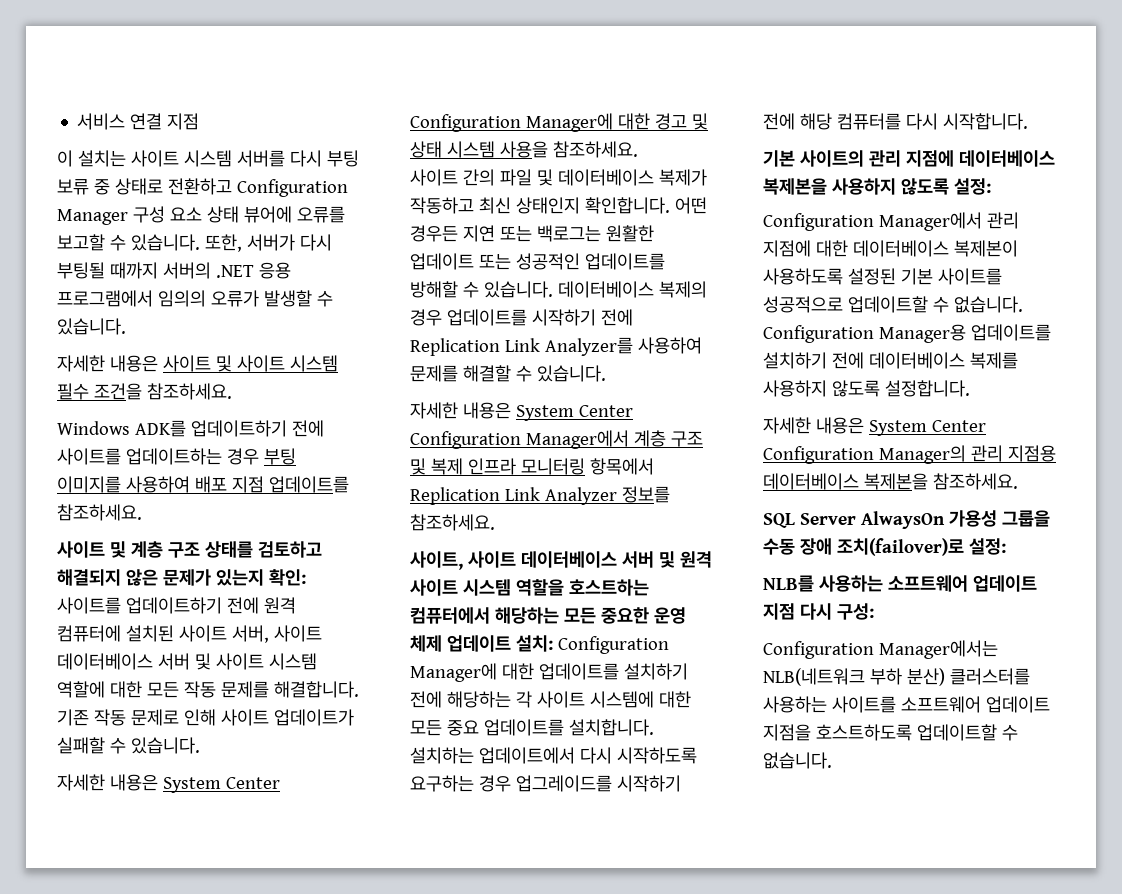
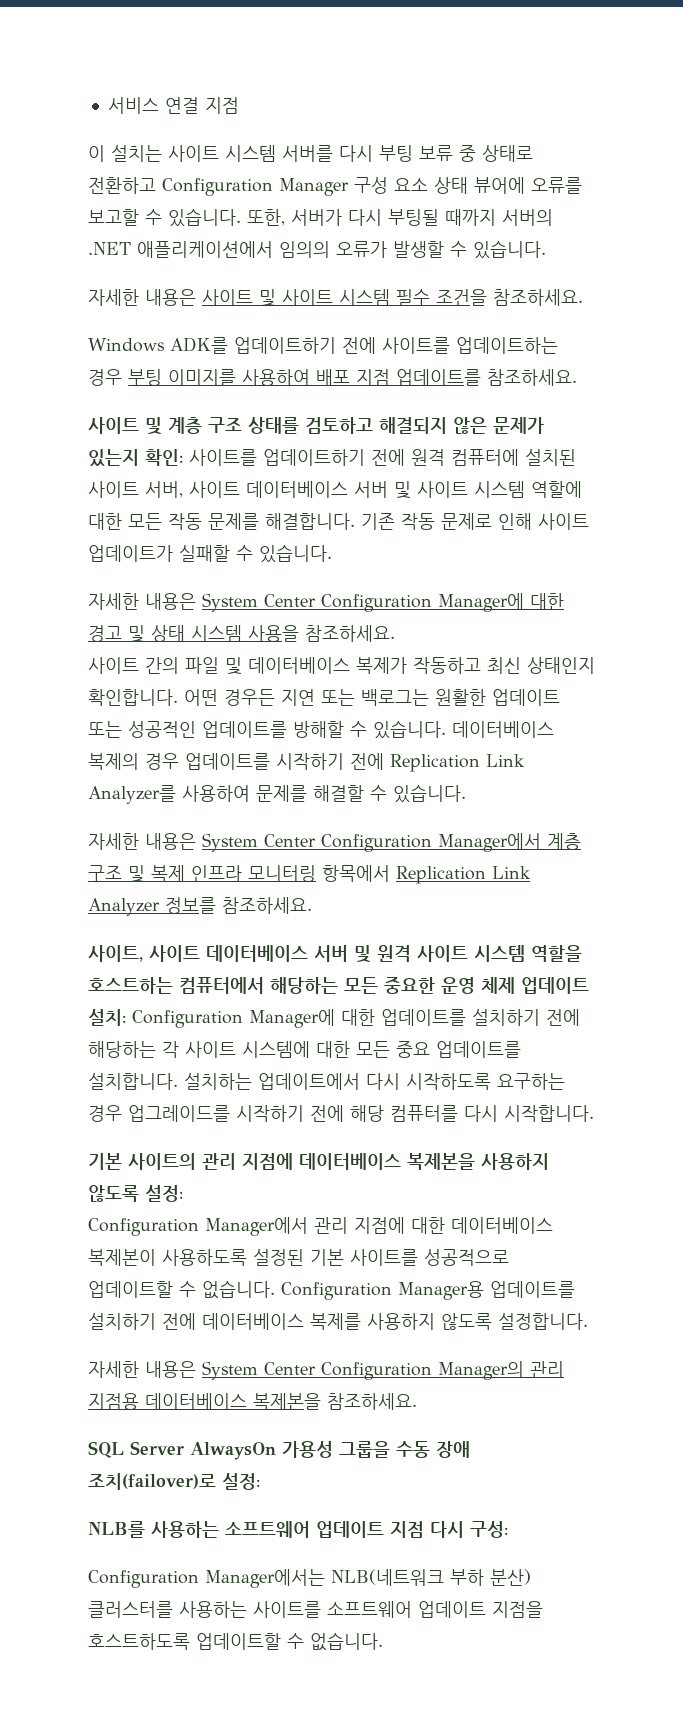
- 또한, 서버가 다시 부팅될 때까지 서버의 .NET 응용 프로그램에서 임의의 오류가 발생할 수 있습니다.
+ 또한, 서버가 다시 부팅될 때까지 서버의 .NET 애플리케이션에서 임의의 오류가 발생할 수 있습니다.

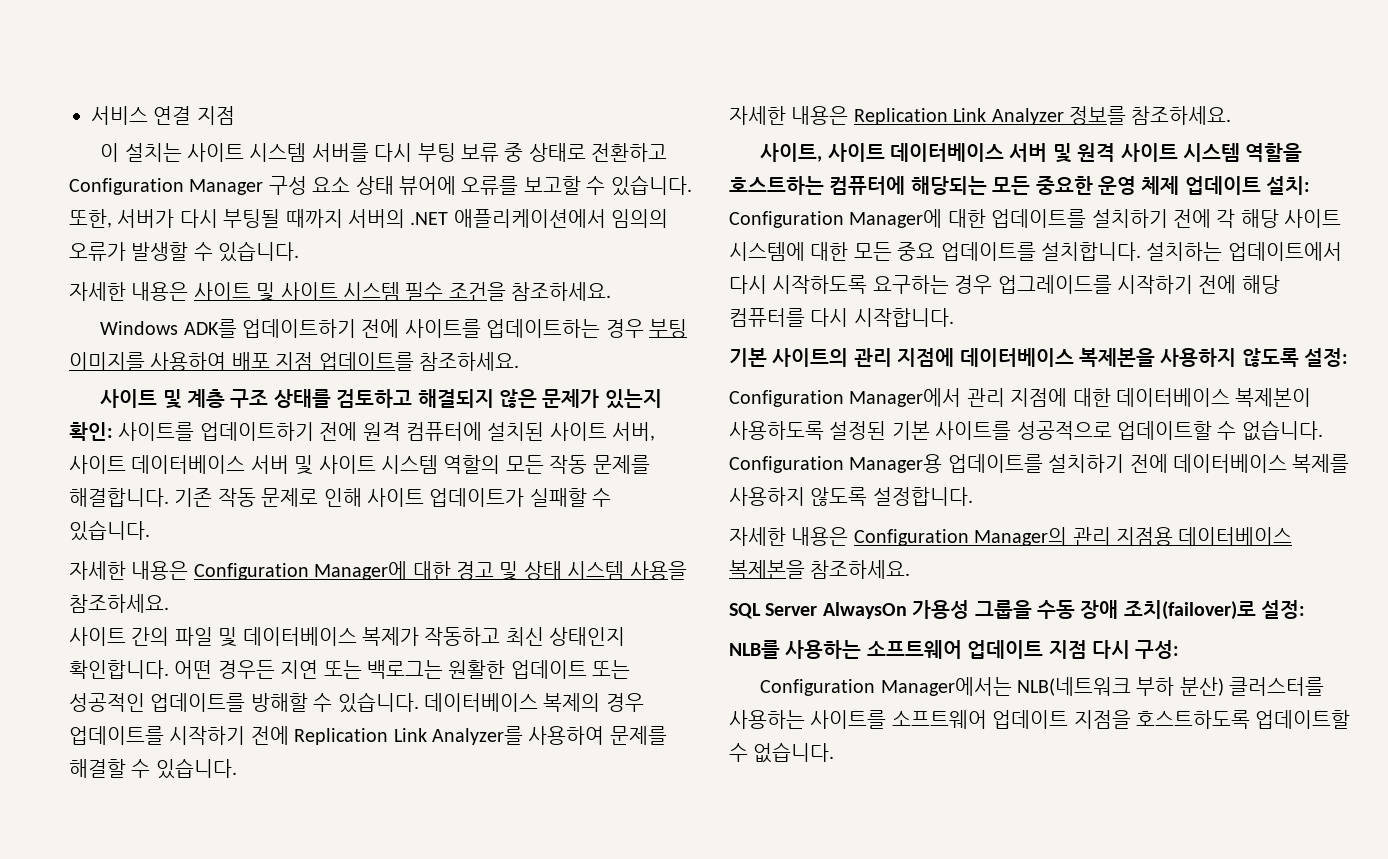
- 사이트 및 계층 구조 상태를 검토하고 해결되지 않은 문제가 있는지 확인: 사이트를 업데이트하기 전에 원격 컴퓨터에 설치된 사이트 서버, 사이트 데이터베이스 서버 및 사이트 시스템 역할에 대한 모든 작동 문제를 해결합니다.
+ 사이트 및 계층 구조 상태를 검토하고 해결되지 않은 문제가 있는지 확인: 사이트를 업데이트하기 전에 원격 컴퓨터에 설치된 사이트 서버, 사이트 데이터베이스 서버 및 사이트 시스템 역할의 모든 작동 문제를 해결합니다.
- 자세한 내용은 System Center Configuration Manager에 대한 경고 및 상태 시스템 사용을 참조하세요.
+ 자세한 내용은 Configuration Manager에 대한 경고 및 상태 시스템 사용을 참조하세요.
- 자세한 내용은 System Center Configuration Manager에서 계층 구조 및 복제 인프라 모니터링 항목에서 Replication Link Analyzer 정보를 참조하세요.
+ 자세한 내용은 Replication Link Analyzer 정보를 참조하세요.
- 사이트, 사이트 데이터베이스 서버 및 원격 사이트 시스템 역할을 호스트하는 컴퓨터에서 해당하는 모든 중요한 운영 체제 업데이트 설치: Configuration Manager에 대한 업데이트를 설치하기 전에 해당하는 각 사이트 시스템에 대한 모든 중요 업데이트를 설치합니다.
+ 사이트, 사이트 데이터베이스 서버 및 원격 사이트 시스템 역할을 호스트하는 컴퓨터에 해당되는 모든 중요한 운영 체제 업데이트 설치: Configuration Manager에 대한 업데이트를 설치하기 전에 각 해당 사이트 시스템에 대한 모든 중요 업데이트를 설치합니다.
- 자세한 내용은 System Center Configuration Manager의 관리 지점용 데이터베이스 복제본을 참조하세요.
+ 자세한 내용은 Configuration Manager의 관리 지점용 데이터베이스 복제본을 참조하세요.

